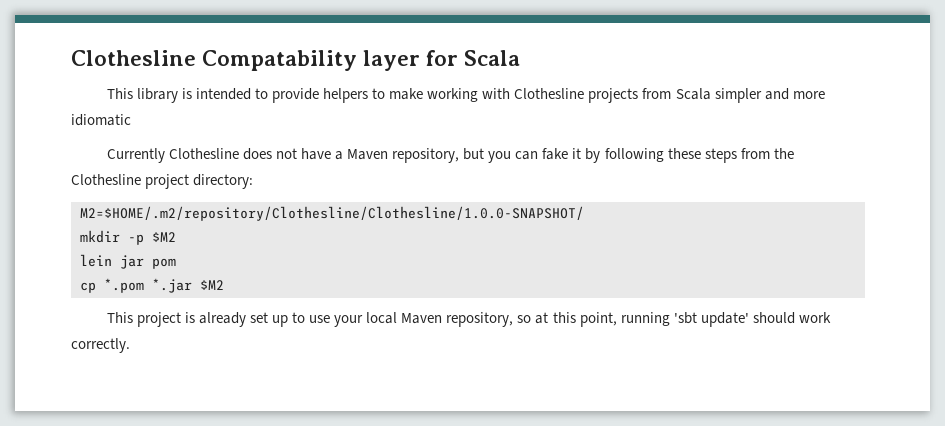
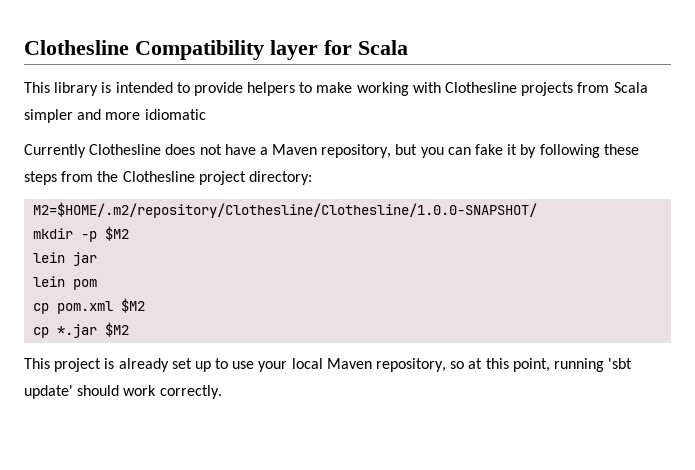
- Clothesline Compatability layer for Scala
+ Clothesline Compatibility layer for Scala
- lein jar pom
+ lein jar
+ lein pom
- cp *.pom *.jar $M2
+ cp pom.xml $M2
+ cp *.jar $M2

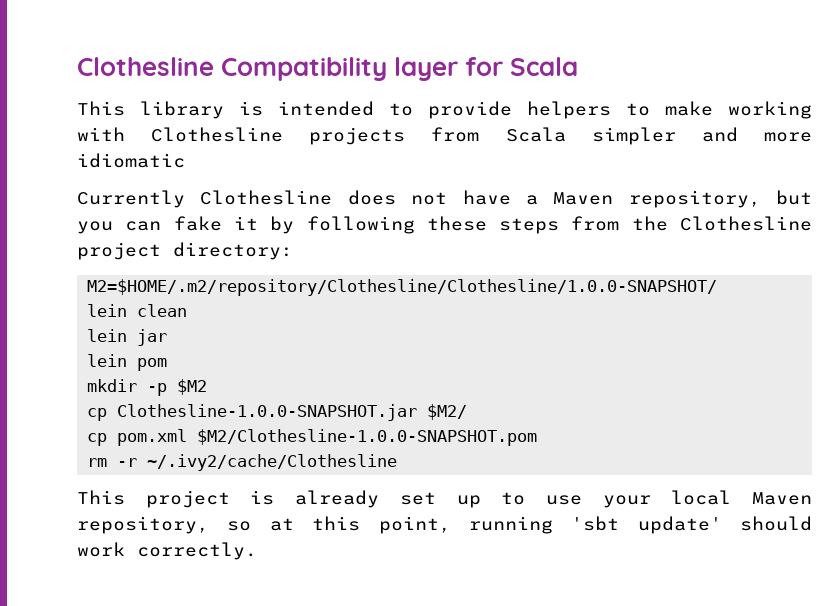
- mkdir -p $M2
+ lein clean
- cp pom.xml $M2
+ mkdir -p $M2
- cp *.jar $M2
+ cp Clothesline-1.0.0-SNAPSHOT.jar $M2/
+ cp pom.xml $M2/Clothesline-1.0.0-SNAPSHOT.pom
+ rm -r ~/.ivy2/cache/Clothesline

